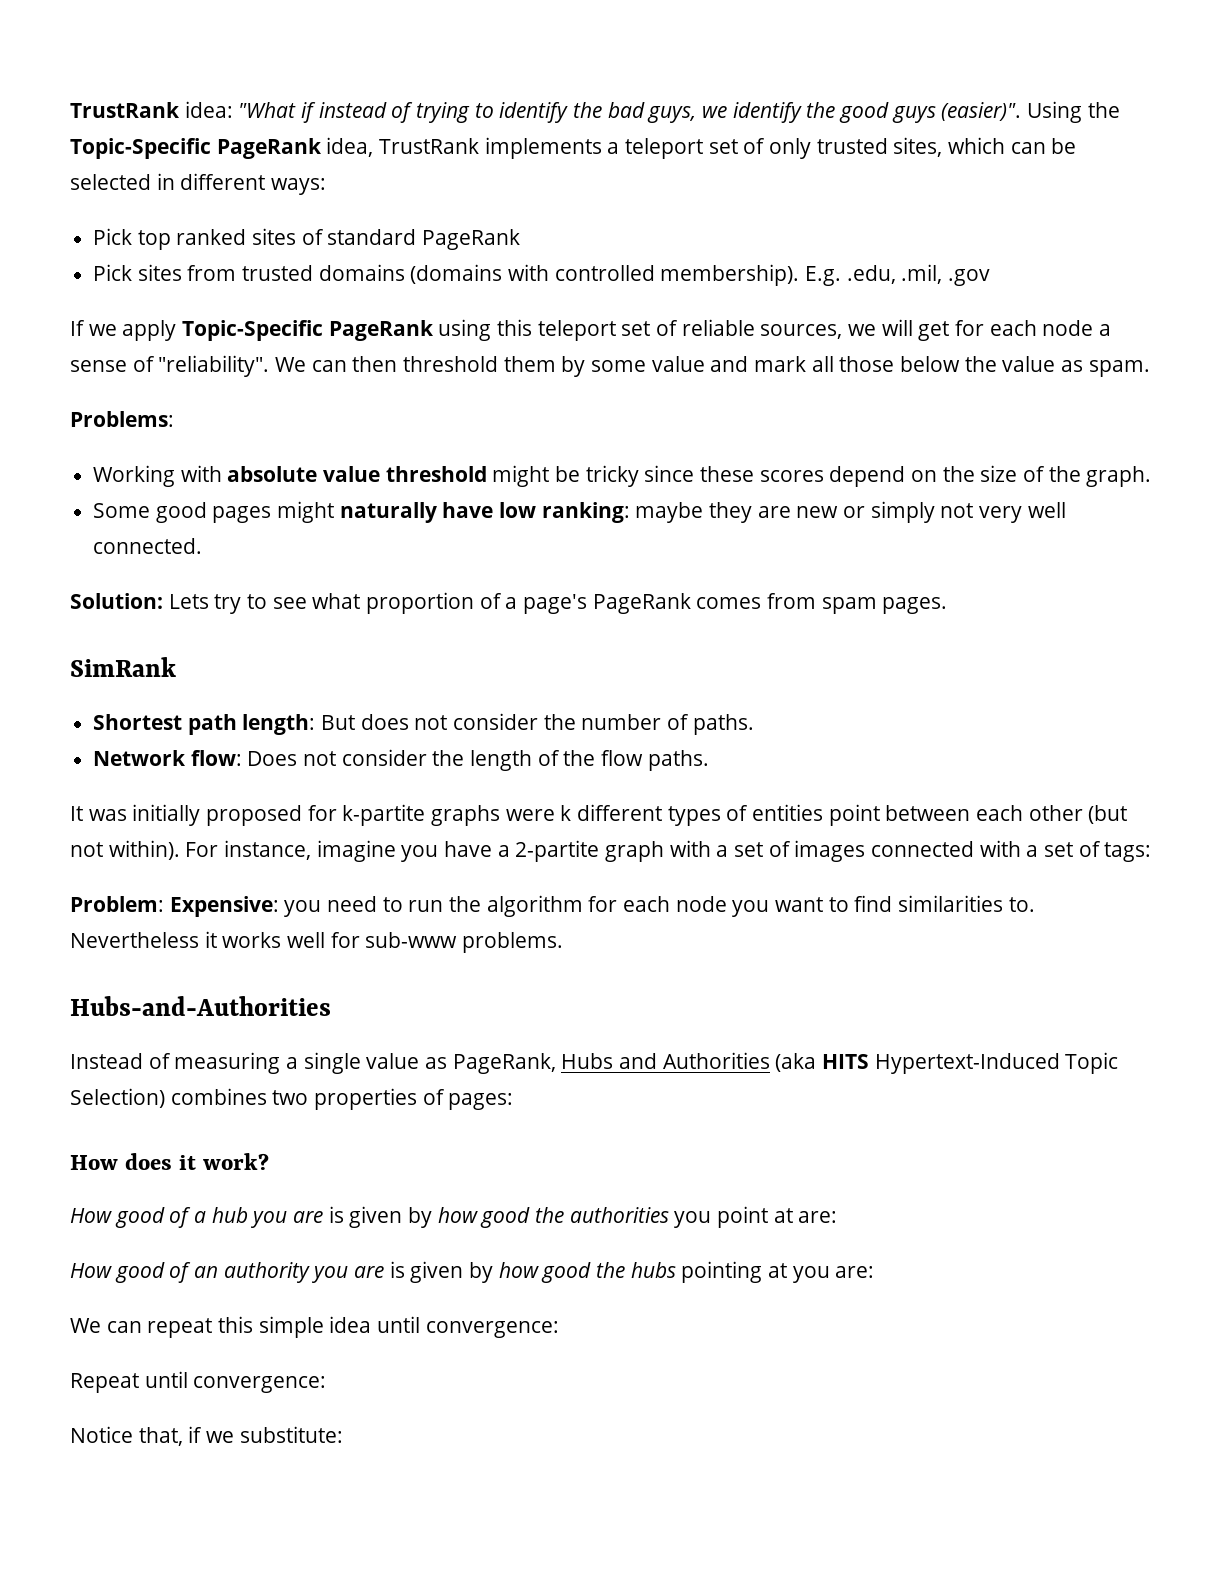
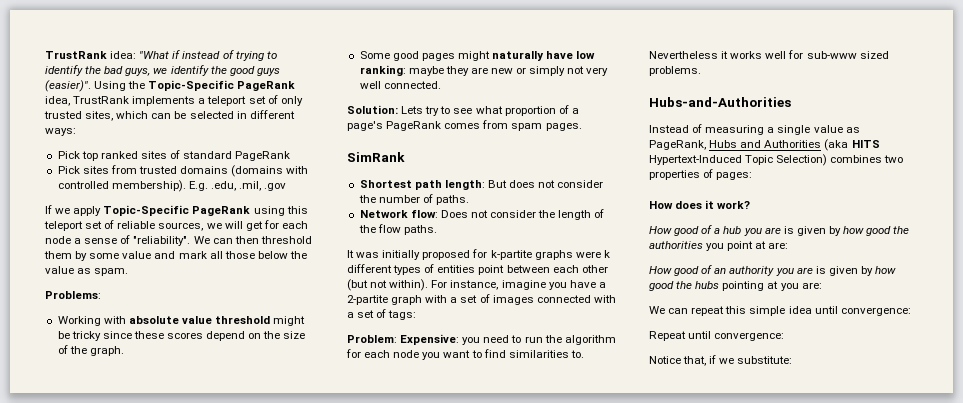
- Nevertheless it works well for sub-www problems.
+ Nevertheless it works well for sub-www sized problems.

